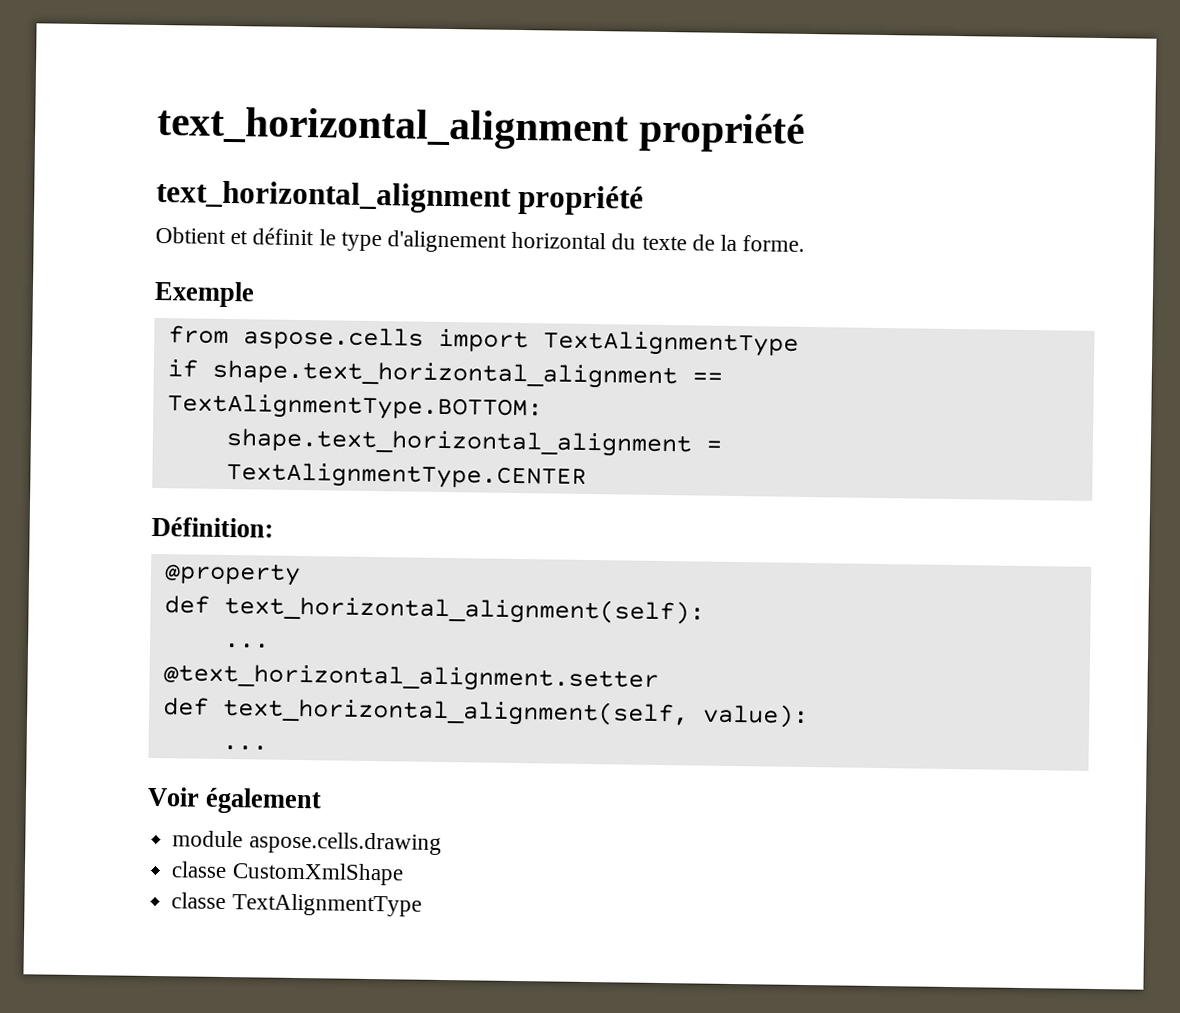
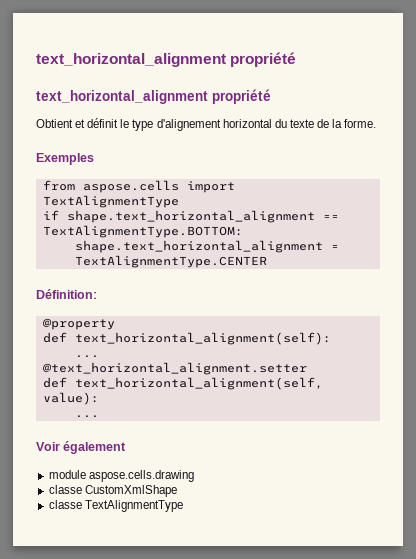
- Exemple
+ Exemples

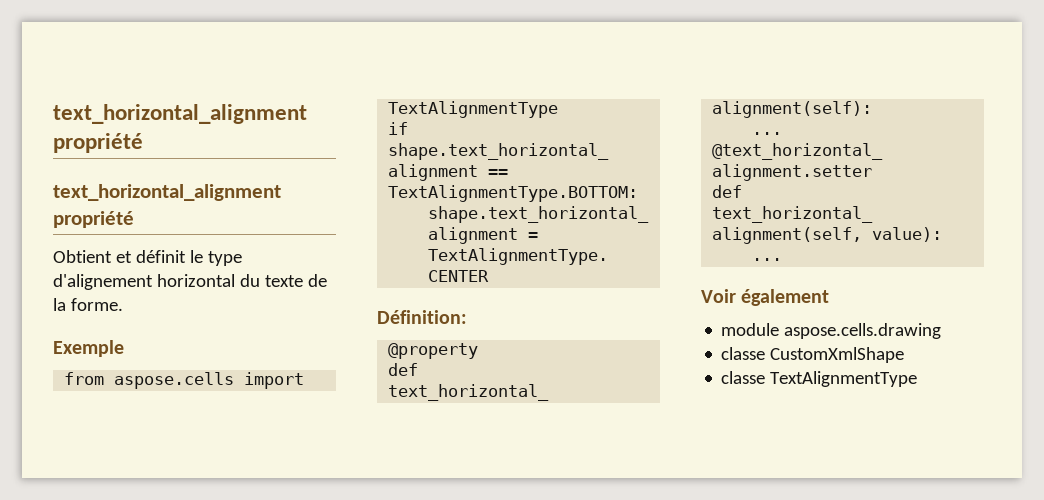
- Exemples
+ Exemple

